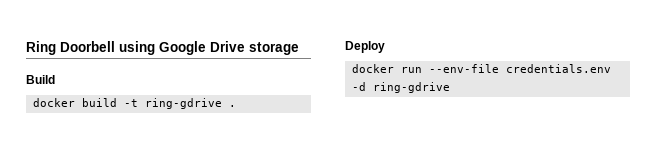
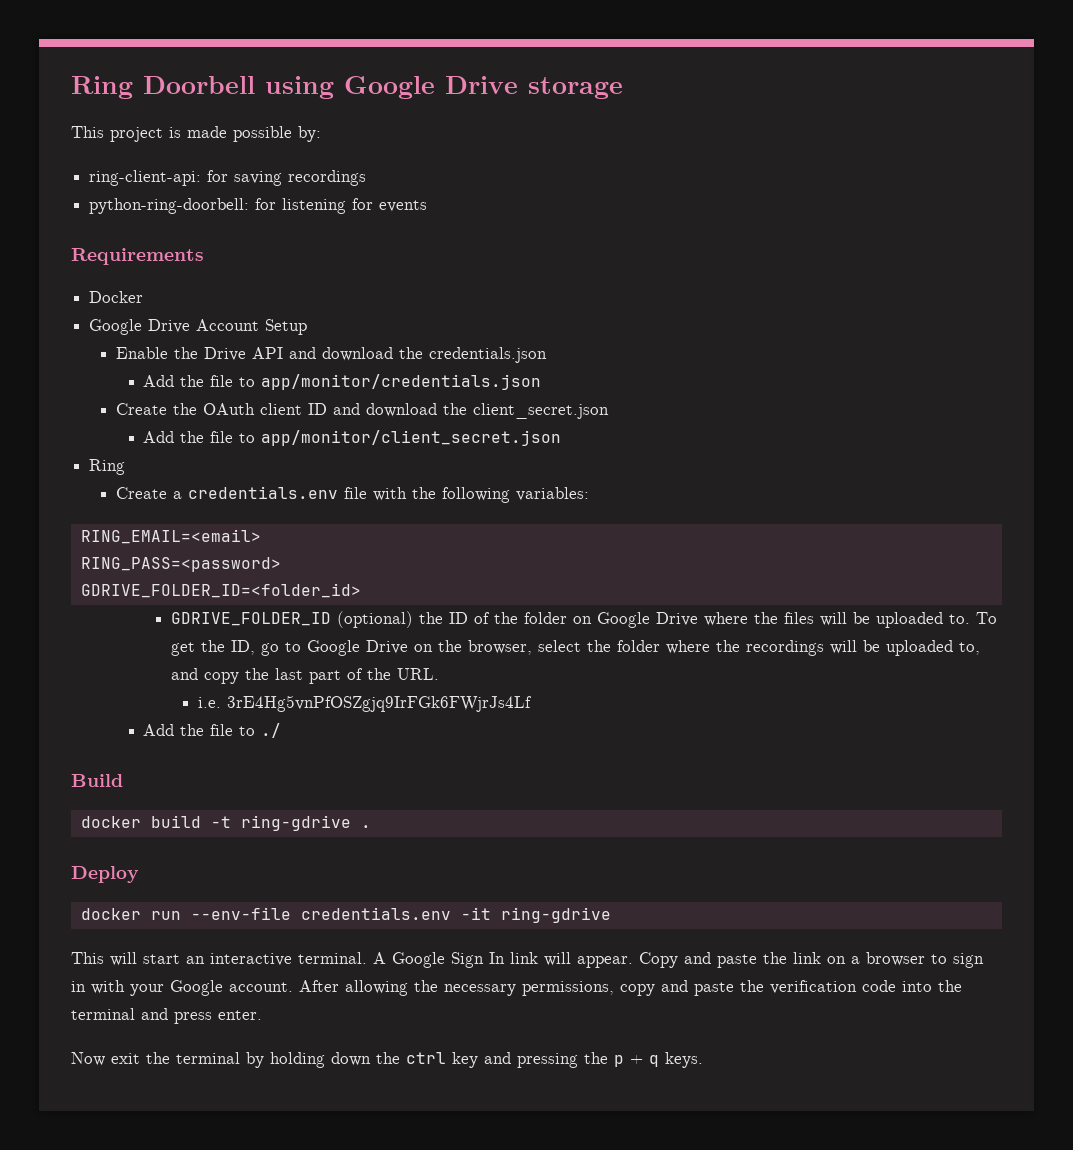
+ This project is made possible by:
+ ring-client-api: for saving recordings
+ python-ring-doorbell: for listening for events
+ Requirements
+ Docker
+ Google Drive Account Setup
+ Enable the Drive API and download the credentials.json
+ Add the file to app/monitor/credentials.json
+ Create the OAuth client ID and download the client_secret.json
+ Add the file to app/monitor/client_secret.json
+ Ring
+ Create a credentials.env file with the following variables:
+ RING_EMAIL=<email>
+ RING_PASS=<password>
+ GDRIVE_FOLDER_ID=<folder_id>
+ GDRIVE_FOLDER_ID (optional) the ID of the folder on Google Drive where the files will be uploaded to. To get the ID, go to Google Drive on the browser, select the folder where the recordings will be uploaded to, and copy the last part of the URL.
+ i.e. 3rE4Hg5vnPfOSZgjq9IrFGk6FWjrJs4Lf
+ Add the file to ./
- docker run --env-file credentials.env -d ring-gdrive
+ docker run --env-file credentials.env -it ring-gdrive
+ This will start an interactive terminal. A Google Sign In link will appear. Copy and paste the link on a browser to sign in with your Google account. After allowing the necessary permissions, copy and paste the verification code into the terminal and press enter.
+ Now exit the terminal by holding down the ctrl key and pressing the p + q keys.

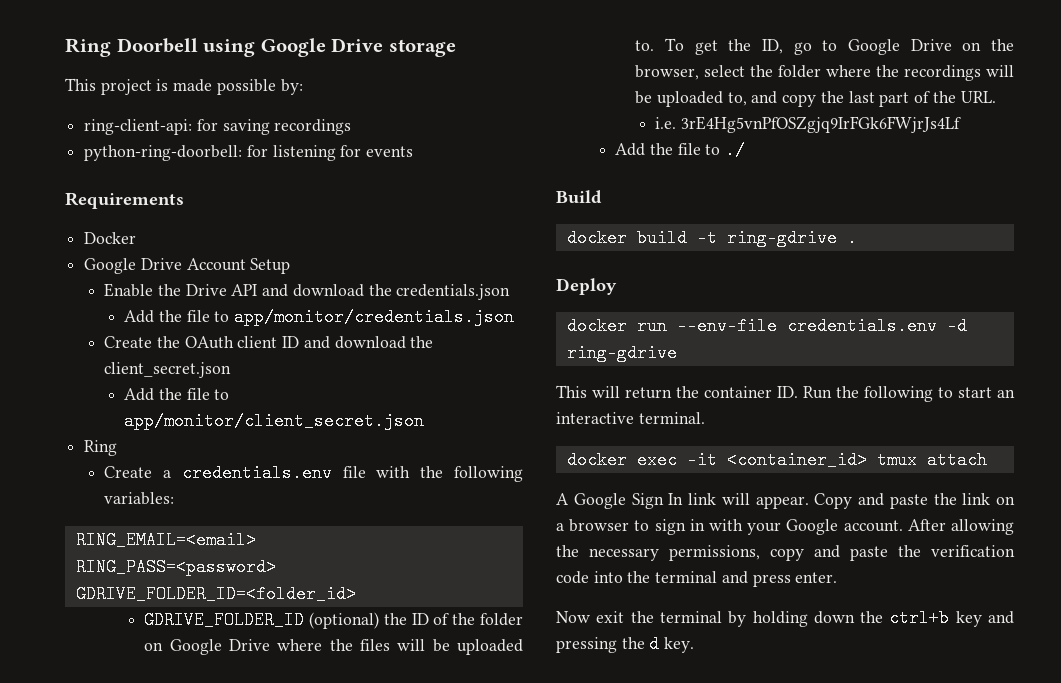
- docker run --env-file credentials.env -it ring-gdrive
+ docker run --env-file credentials.env -d ring-gdrive
- This will start an interactive terminal. A Google Sign In link will appear.
+ This will return the container ID. Run the following to start an interactive terminal.
+ docker exec -it <container_id> tmux attach
+ A Google Sign In link will appear.
- Now exit the terminal by holding down the ctrl key and pressing the p + q keys.
+ Now exit the terminal by holding down the ctrl+b key and pressing the d key.

